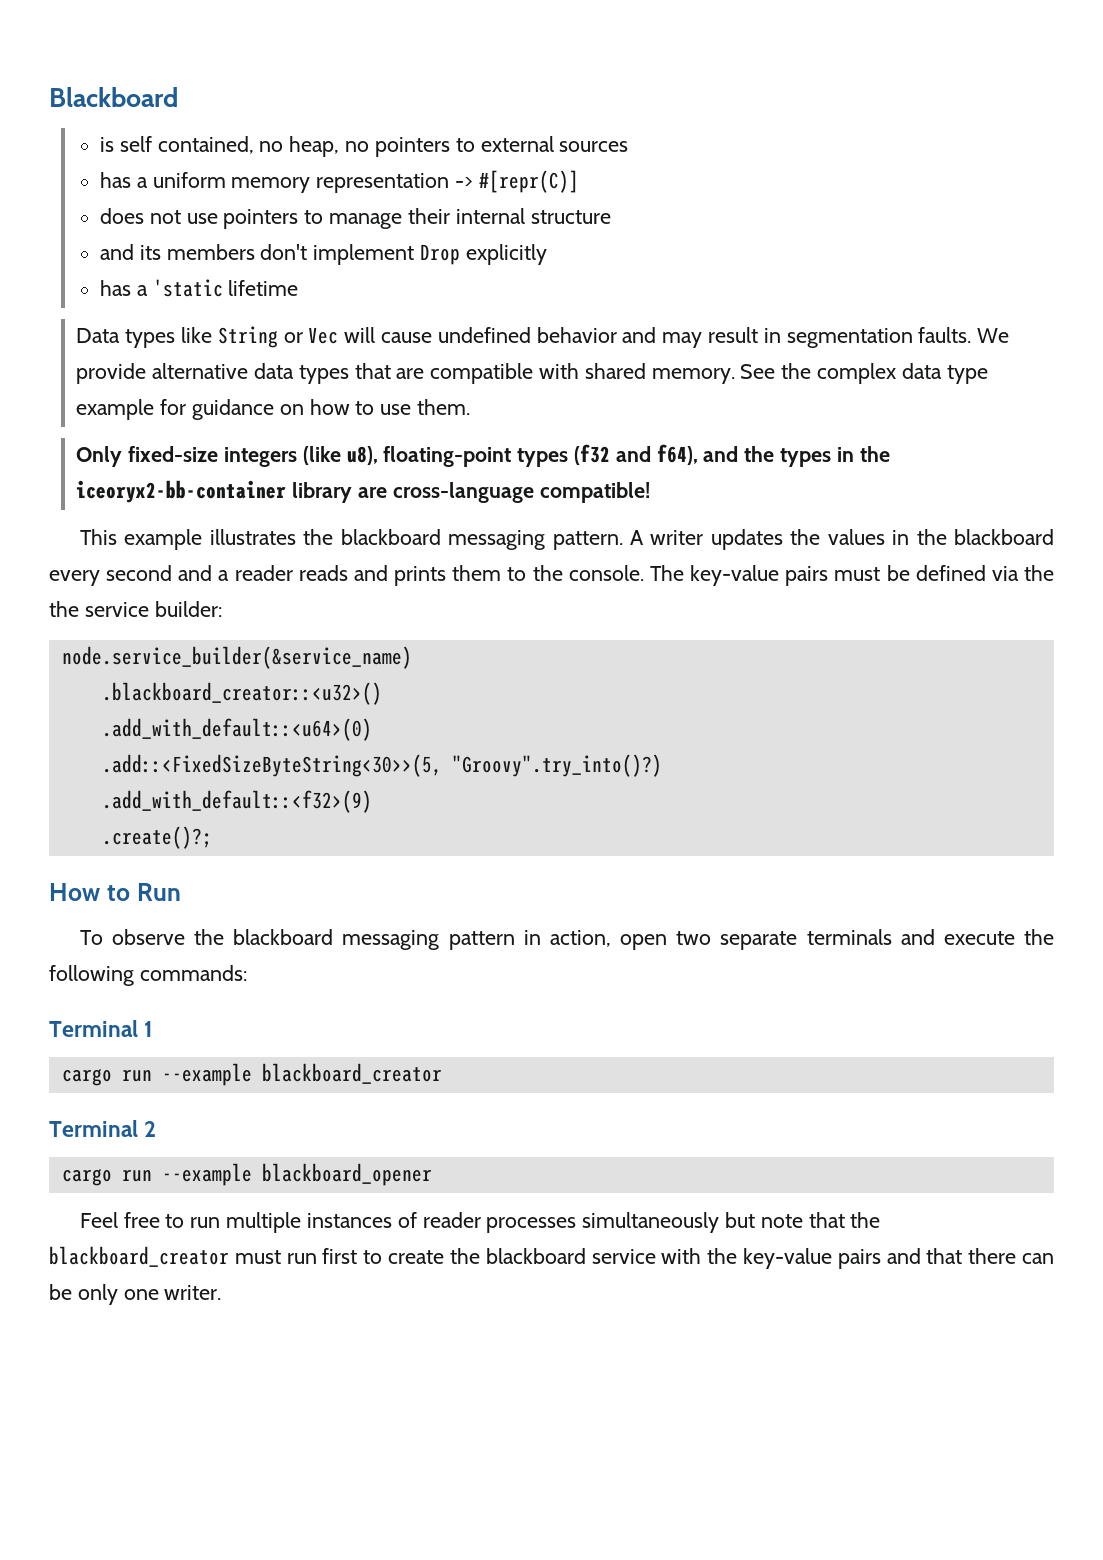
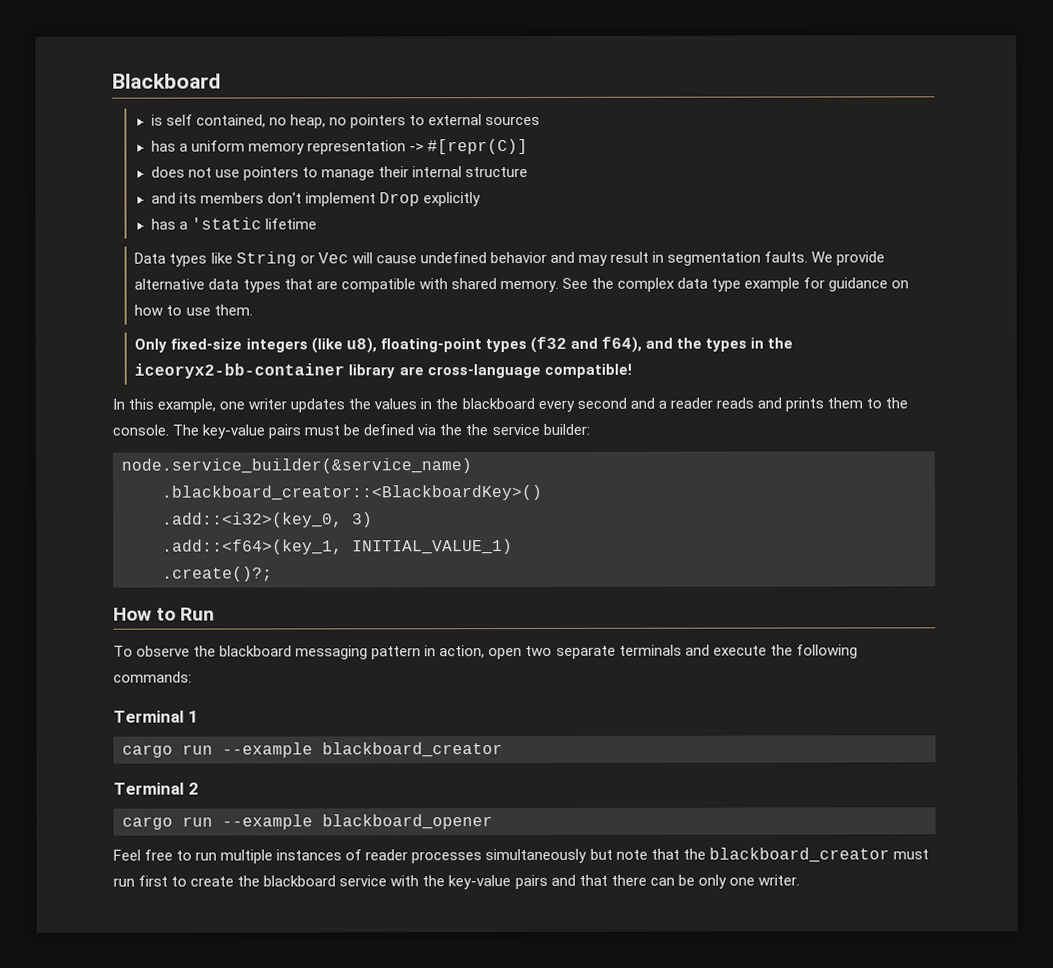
- This example illustrates the blackboard messaging pattern. A writer updates the values in the blackboard every second and a reader reads and prints them to the console.
+ In this example, one writer updates the values in the blackboard every second and a reader reads and prints them to the console.
- .blackboard_creator::<u32>()
- .add_with_default::<u64>(0)
- .add::<FixedSizeByteString<30>>(5, "Groovy".try_into()?)
- .add_with_default::<f32>(9)
+ .blackboard_creator::<BlackboardKey>()
+ .add::<i32>(key_0, 3)
+ .add::<f64>(key_1, INITIAL_VALUE_1)

